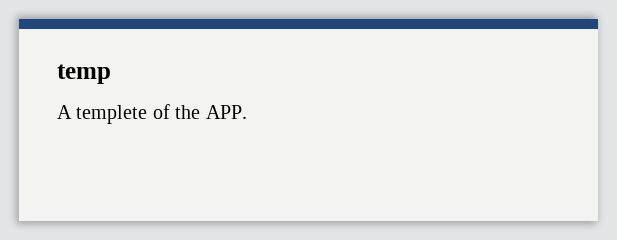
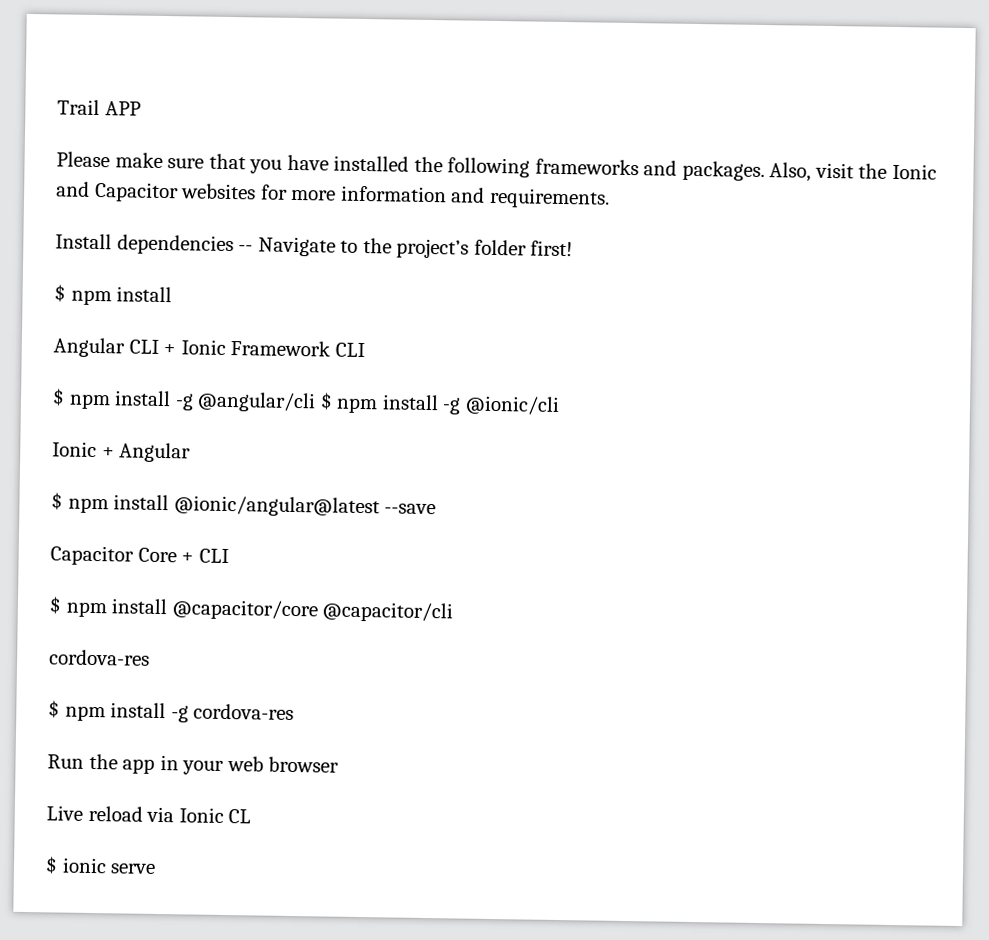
- temp
- A templete of the APP.
+ Trail APP
+ Please make sure that you have installed the following frameworks and packages. Also, visit the Ionic and Capacitor websites for more information and requirements.
+ Install dependencies -- Navigate to the project’s folder first!
+ $ npm install
+ Angular CLI + Ionic Framework CLI
+ $ npm install -g @angular/cli $ npm install -g @ionic/cli
+ Ionic + Angular
+ $ npm install @ionic/angular@latest --save
+ Capacitor Core + CLI
+ $ npm install @capacitor/core @capacitor/cli
+ cordova-res
+ $ npm install -g cordova-res
+ Run the app in your web browser
+ Live reload via Ionic CL
+ $ ionic serve

